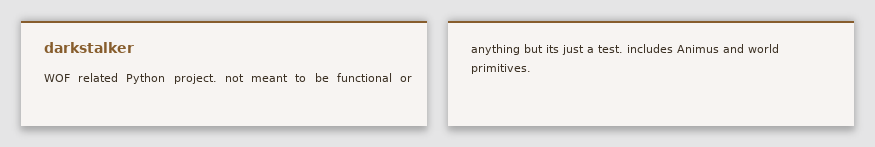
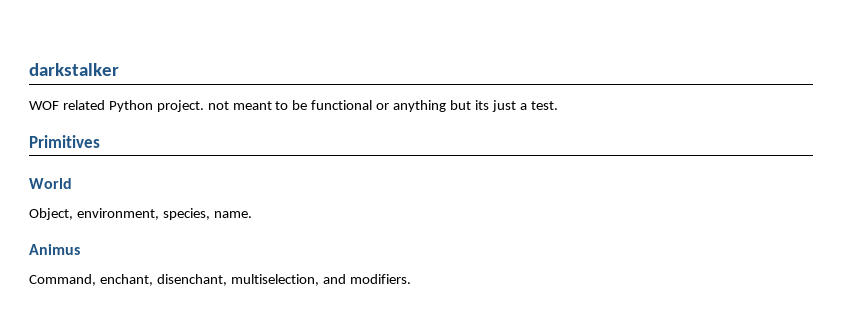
- WOF related Python project. not meant to be functional or anything but its just a test. includes Animus and world primitives.
+ WOF related Python project. not meant to be functional or anything but its just a test.
+ Primitives
+ World
+ Object, environment, species, name.
+ Animus
+ Command, enchant, disenchant, multiselection, and modifiers.

